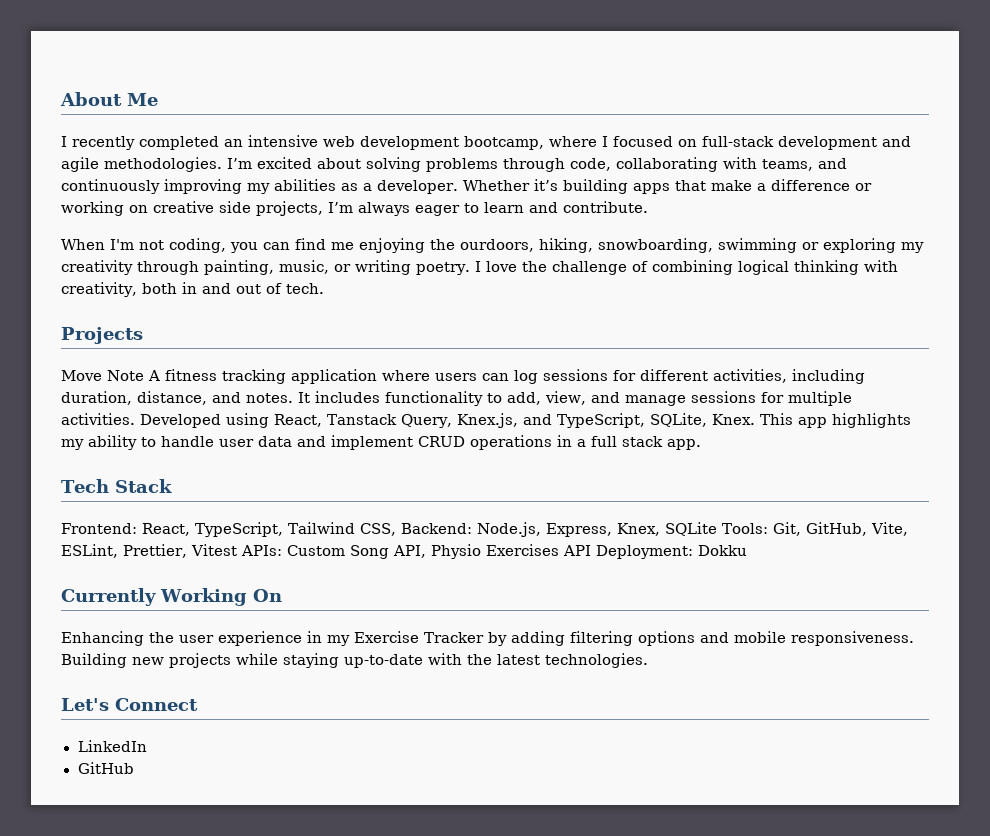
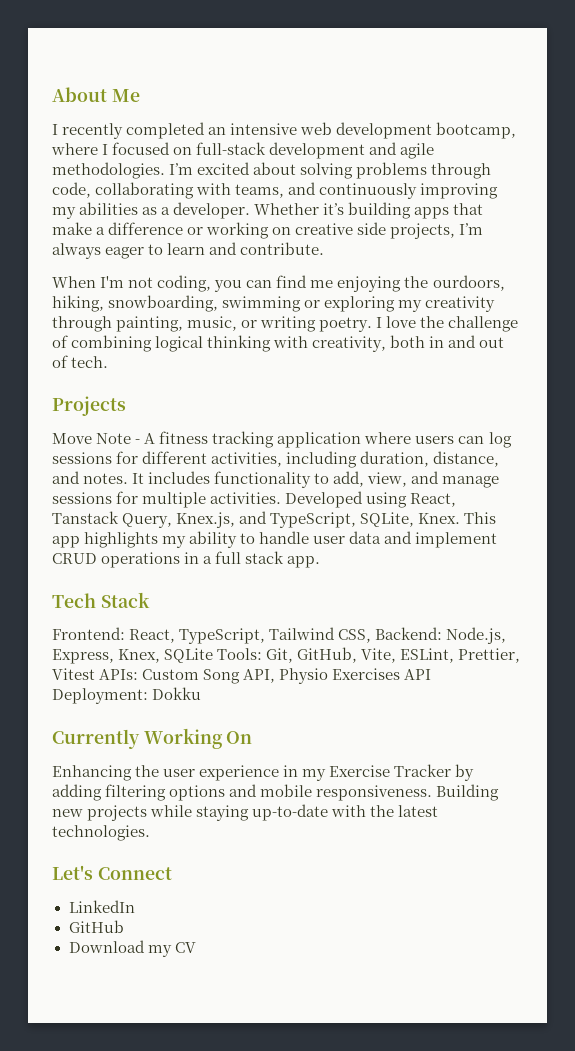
- Move Note A fitness tracking application where users can log sessions for different activities, including duration, distance, and notes.
+ Move Note - A fitness tracking application where users can log sessions for different activities, including duration, distance, and notes.
+ Download my CV

